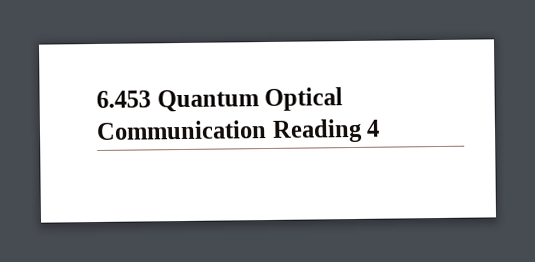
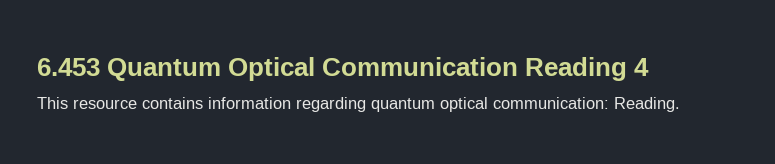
+ This resource contains information regarding quantum optical communication: Reading.

